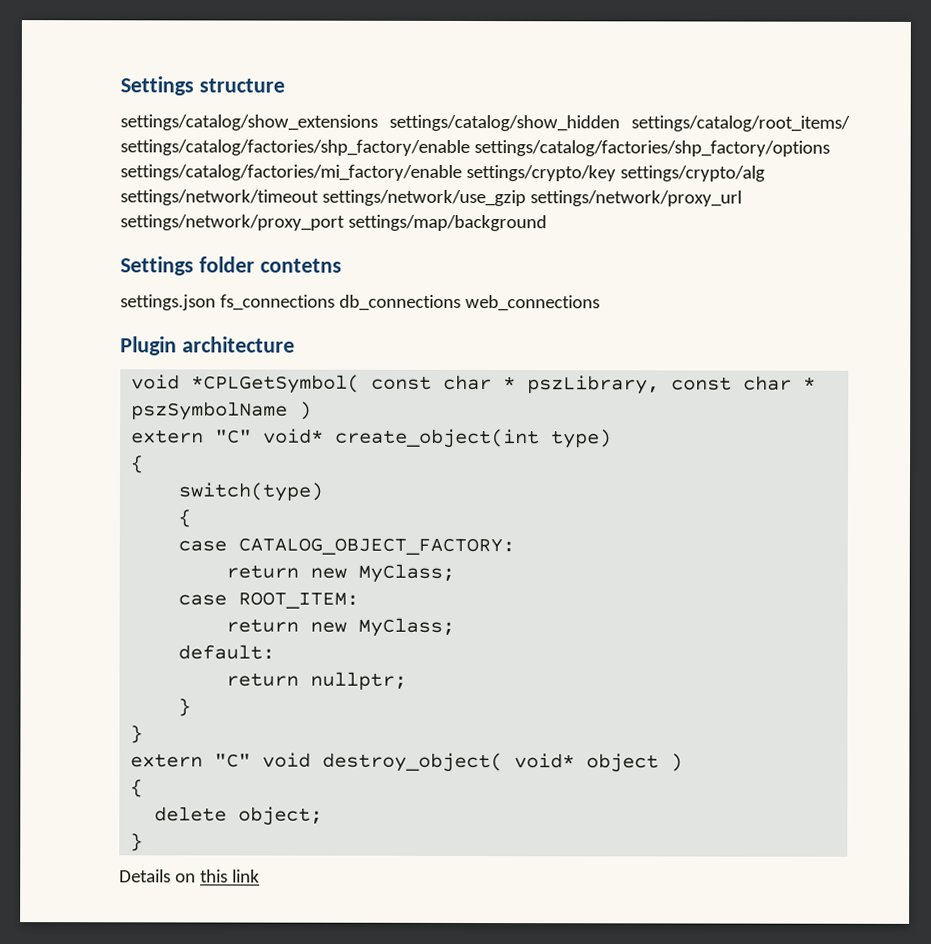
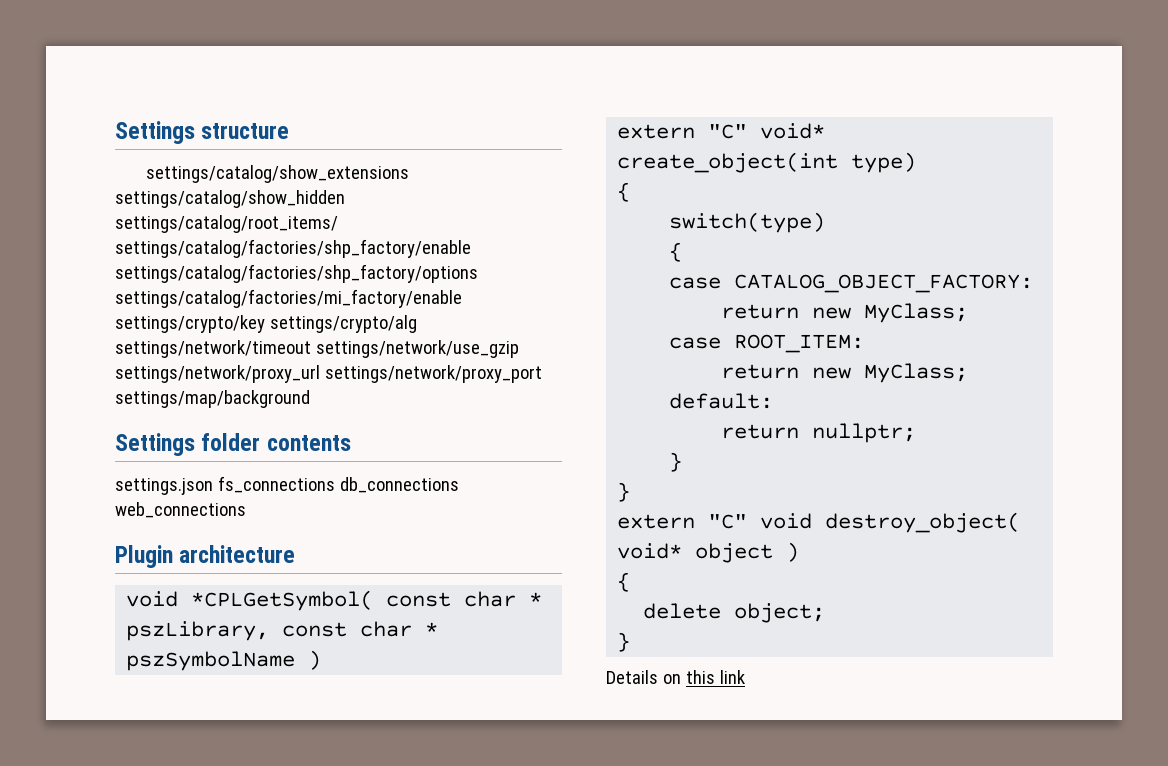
- Settings folder contetns
+ Settings folder contents

